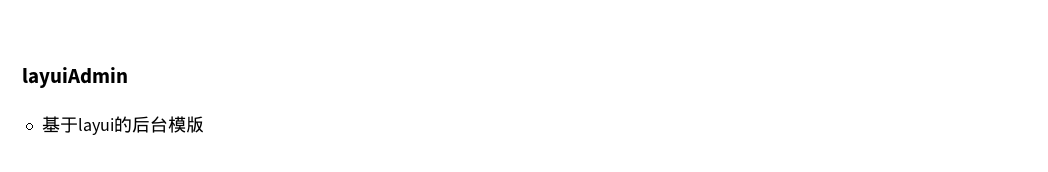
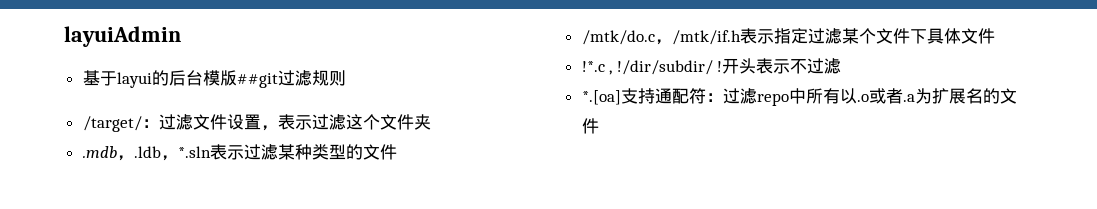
- 基于layui的后台模版
+ 基于layui的后台模版##git过滤规则
+ /target/：过滤文件设置，表示过滤这个文件夹
+ .mdb，.ldb，*.sln表示过滤某种类型的文件
+ /mtk/do.c，/mtk/if.h表示指定过滤某个文件下具体文件
+ !*.c , !/dir/subdir/ !开头表示不过滤
+ *.[oa]支持通配符：过滤repo中所有以.o或者.a为扩展名的文件

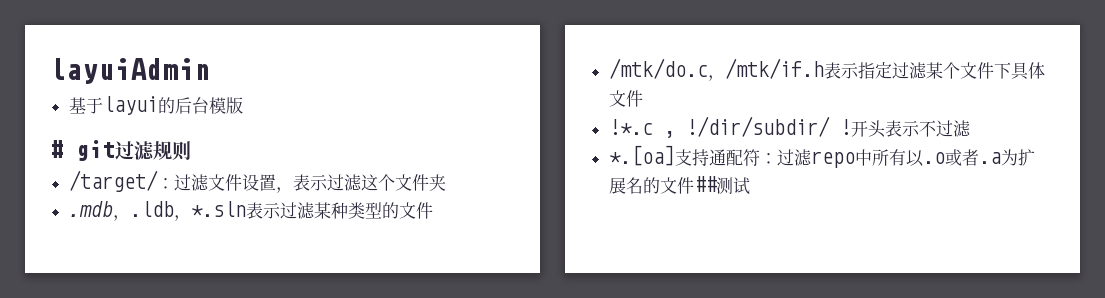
- 基于layui的后台模版##git过滤规则
+ 基于layui的后台模版
+ # git过滤规则
- *.[oa]支持通配符：过滤repo中所有以.o或者.a为扩展名的文件
+ *.[oa]支持通配符：过滤repo中所有以.o或者.a为扩展名的文件##测试

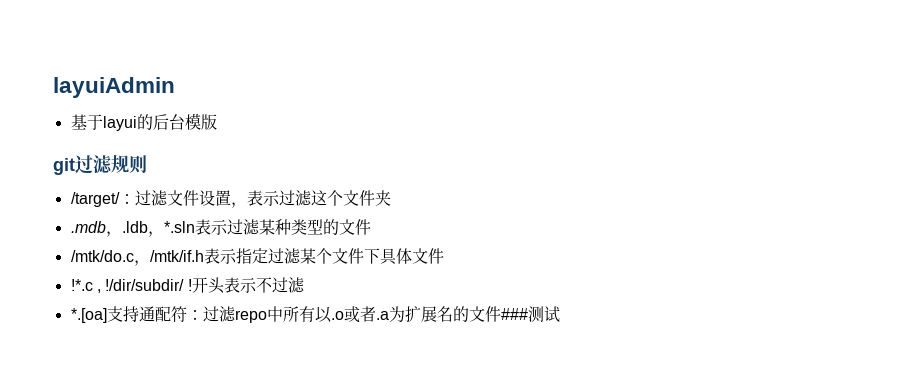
- # git过滤规则
+ git过滤规则
- *.[oa]支持通配符：过滤repo中所有以.o或者.a为扩展名的文件##测试
+ *.[oa]支持通配符：过滤repo中所有以.o或者.a为扩展名的文件###测试

